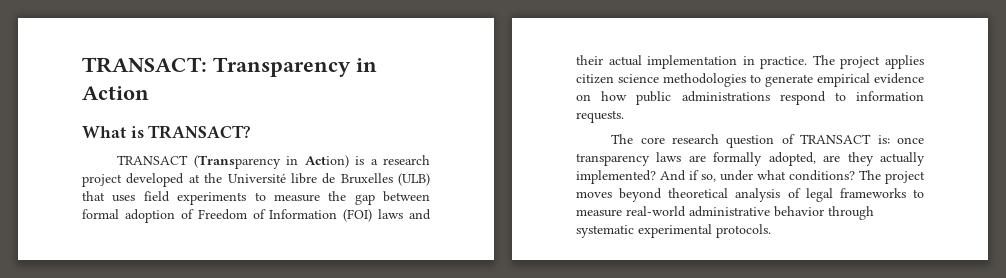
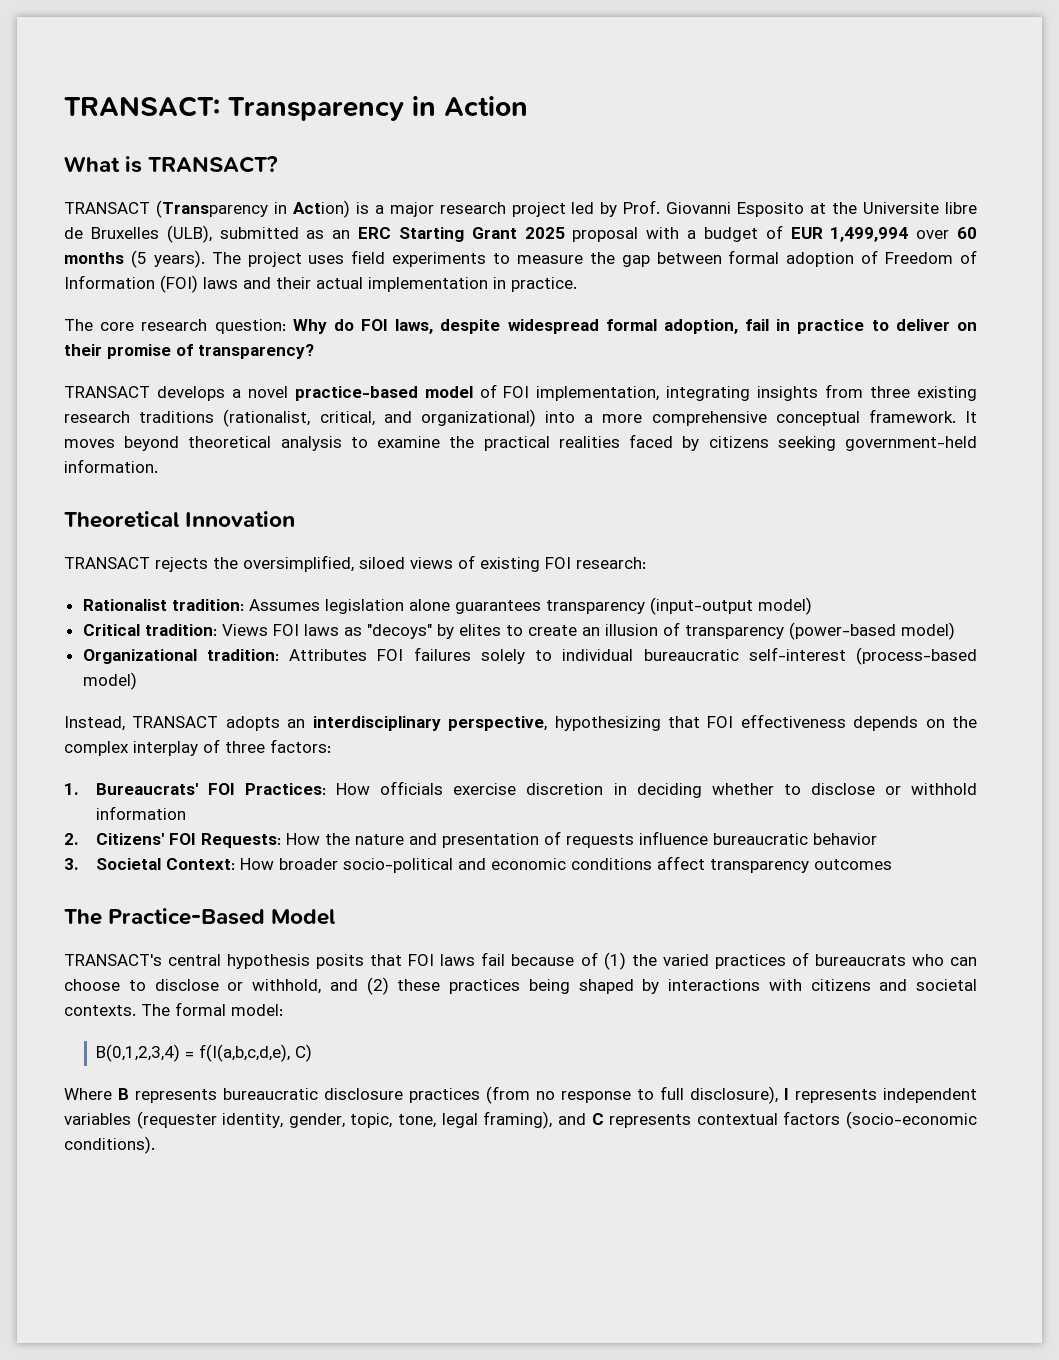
- TRANSACT (Transparency in Action) is a research project developed at the Université libre de Bruxelles (ULB) that uses field experiments to measure the gap between formal adoption of Freedom of Information (FOI) laws and their actual implementation in practice. The project applies citizen science methodologies to generate empirical evidence on how public administrations respond to information requests.
- The core research question of TRANSACT is: once transparency laws are formally adopted, are they actually implemented? And if so, under what conditions? The project moves beyond theoretical analysis of legal frameworks to measure real-world administrative behavior through systematic experimental protocols.
+ TRANSACT (Transparency in Action) is a major research project led by Prof. Giovanni Esposito at the Universite libre de Bruxelles (ULB), submitted as an ERC Starting Grant 2025 proposal with a budget of EUR 1,499,994 over 60 months (5 years). The project uses field experiments to measure the gap between formal adoption of Freedom of Information (FOI) laws and their actual implementation in practice.
+ The core research question: Why do FOI laws, despite widespread formal adoption, fail in practice to deliver on their promise of transparency?
+ TRANSACT develops a novel practice-based model of FOI implementation, integrating insights from three existing research traditions (rationalist, critical, and organizational) into a more comprehensive conceptual framework. It moves beyond theoretical analysis to examine the practical realities faced by citizens seeking government-held information.
+ Theoretical Innovation
+ TRANSACT rejects the oversimplified, siloed views of existing FOI research:
+ Rationalist tradition: Assumes legislation alone guarantees transparency (input-output model)
+ Critical tradition: Views FOI laws as "decoys" by elites to create an illusion of transparency (power-based model)
+ Organizational tradition: Attributes FOI failures solely to individual bureaucratic self-interest (process-based model)
+ Instead, TRANSACT adopts an interdisciplinary perspective, hypothesizing that FOI effectiveness depends on the complex interplay of three factors:
+ 1. Bureaucrats' FOI Practices: How officials exercise discretion in deciding whether to disclose or withhold information
+ 2. Citizens' FOI Requests: How the nature and presentation of requests influence bureaucratic behavior
+ 3. Societal Context: How broader socio-political and economic conditions affect transparency outcomes
+ The Practice-Based Model
+ TRANSACT's central hypothesis posits that FOI laws fail because of (1) the varied practices of bureaucrats who can choose to disclose or withhold, and (2) these practices being shaped by interactions with citizens and societal contexts. The formal model:
+ B(0,1,2,3,4) = f(I(a,b,c,d,e), C)
+ Where B represents bureaucratic disclosure practices (from no response to full disclosure), I represents independent variables (requester identity, gender, topic, tone, legal framing), and C represents contextual factors (socio-economic conditions).

